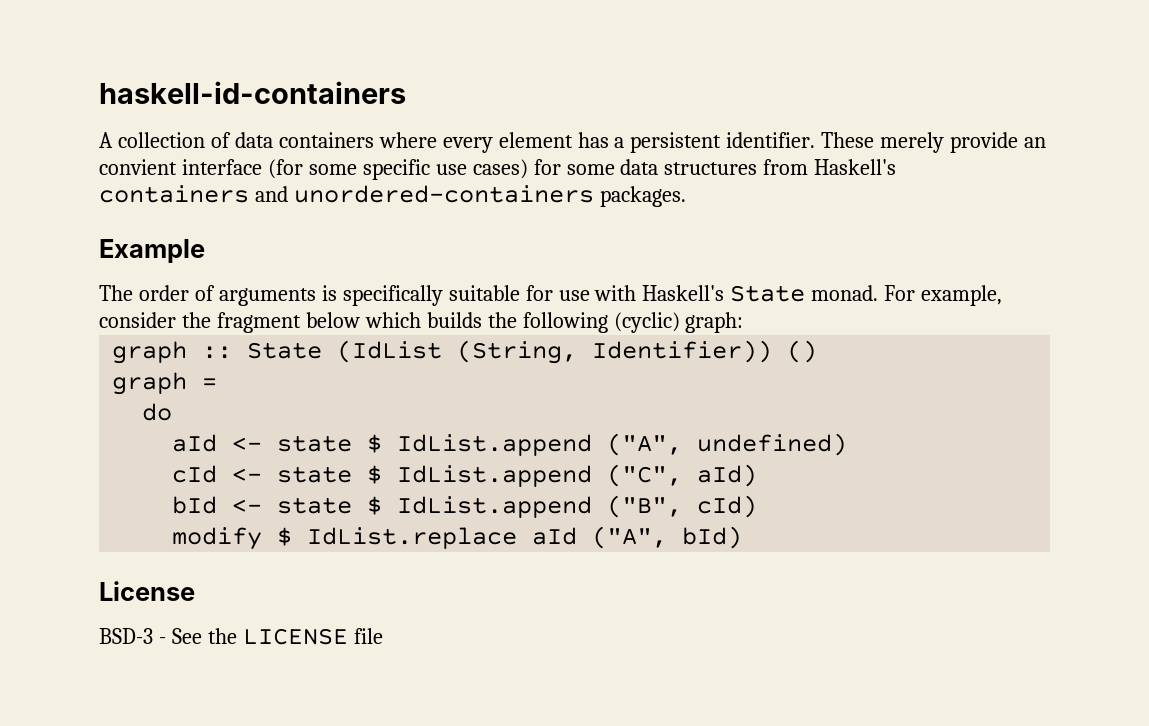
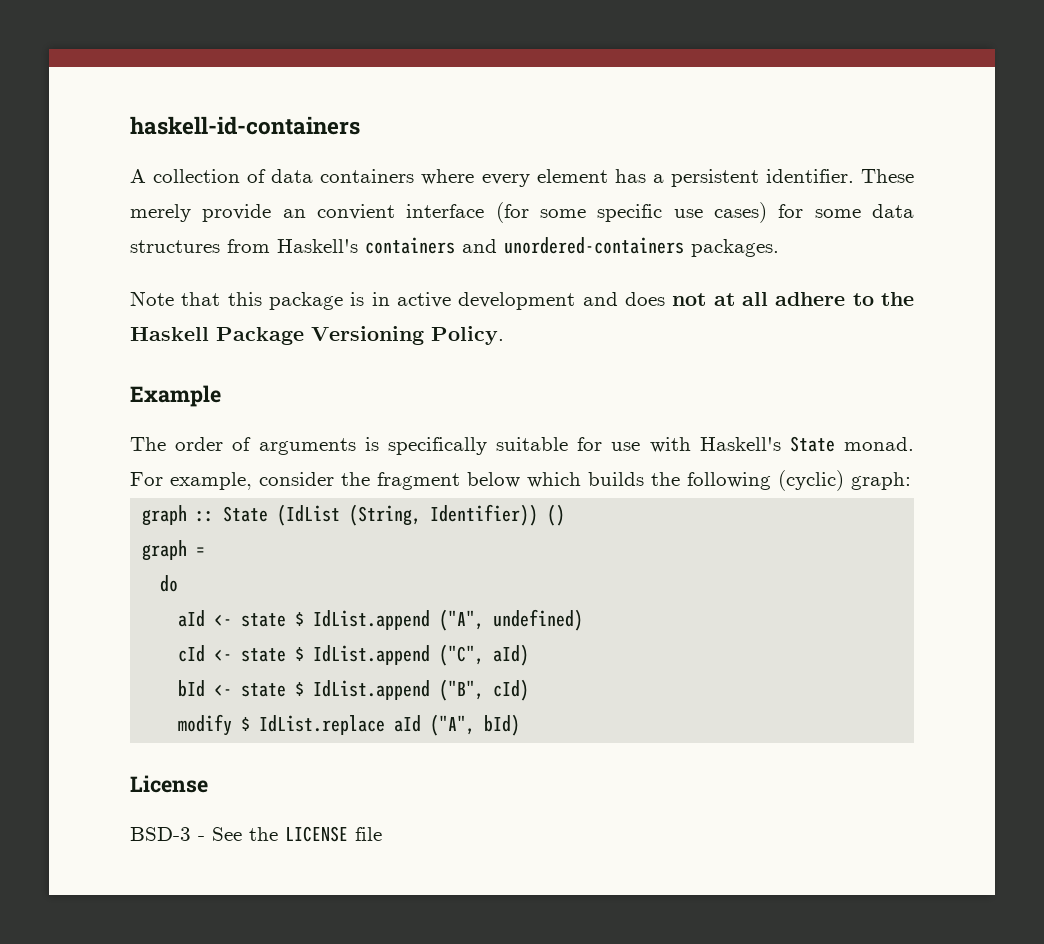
+ Note that this package is in active development and does not at all adhere to the Haskell Package Versioning Policy.

